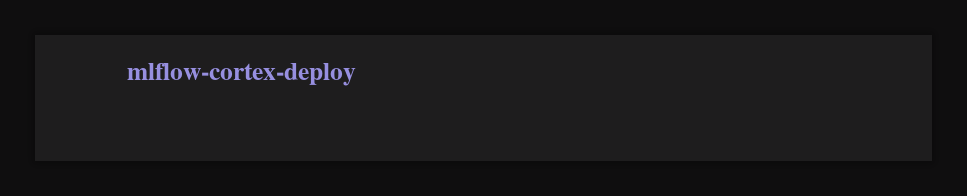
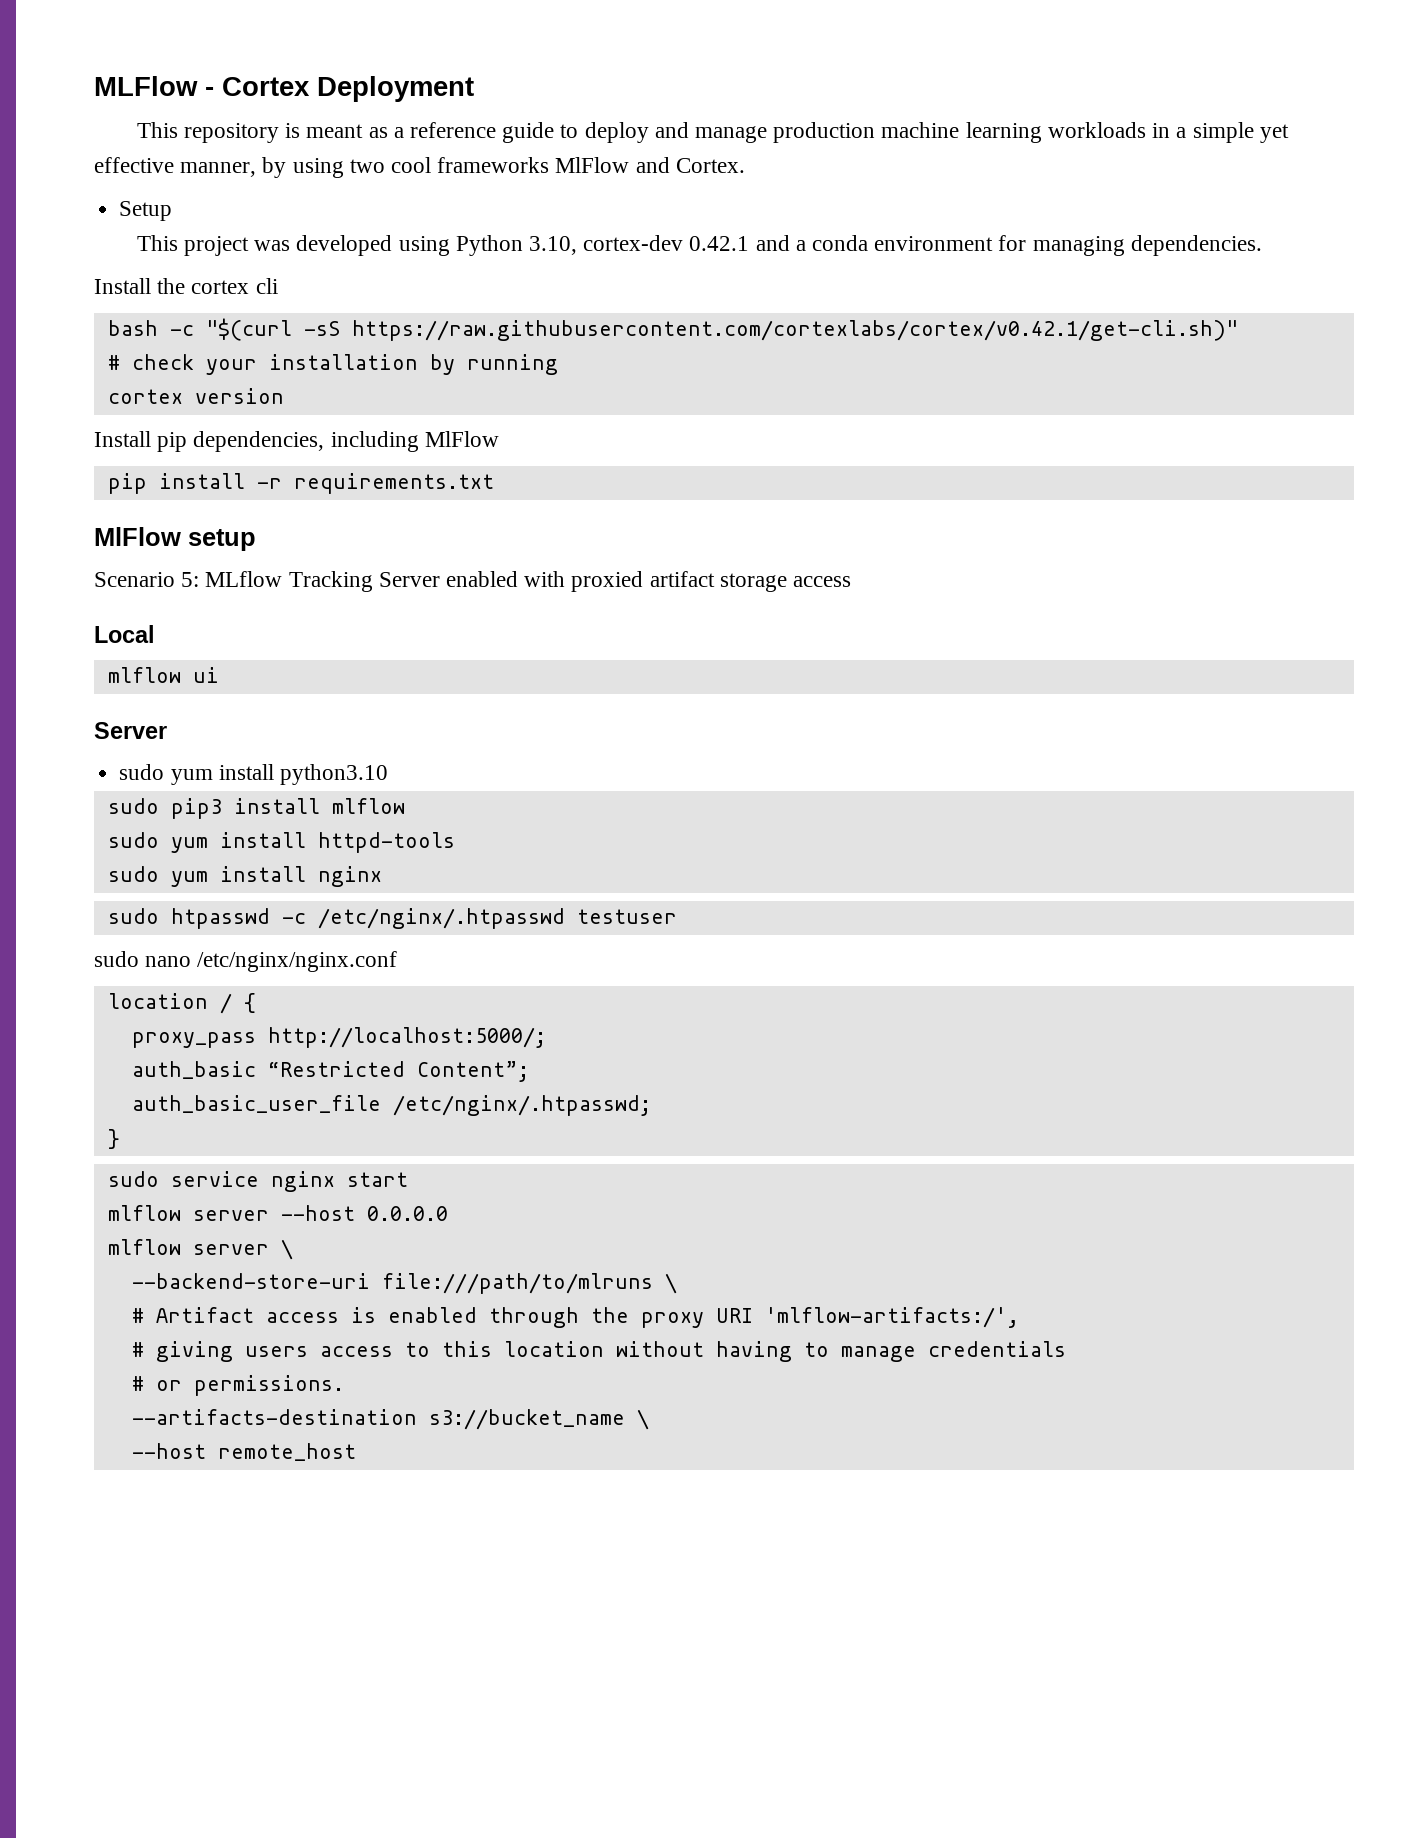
- mlflow-cortex-deploy
+ MLFlow - Cortex Deployment
+ This repository is meant as a reference guide to deploy and manage production machine learning workloads in a simple yet effective manner, by using two cool frameworks MlFlow and Cortex.
+ Setup
+ This project was developed using Python 3.10, cortex-dev 0.42.1 and a conda environment for managing dependencies.
+ Install the cortex cli
+ bash -c "$(curl -sS https://raw.githubusercontent.com/cortexlabs/cortex/v0.42.1/get-cli.sh)"
+ # check your installation by running
+ cortex version
+ Install pip dependencies, including MlFlow
+ pip install -r requirements.txt
+ MlFlow setup
+ Scenario 5: MLflow Tracking Server enabled with proxied artifact storage access
+ Local
+ mlflow ui
+ Server
+ sudo yum install python3.10
+ sudo pip3 install mlflow
+ sudo yum install httpd-tools
+ sudo yum install nginx
+ sudo htpasswd -c /etc/nginx/.htpasswd testuser
+ sudo nano /etc/nginx/nginx.conf
+ location / {
+ proxy_pass http://localhost:5000/;
+ auth_basic “Restricted Content”;
+ auth_basic_user_file /etc/nginx/.htpasswd;
+ }
+ sudo service nginx start
+ mlflow server --host 0.0.0.0
+ mlflow server \
+ --backend-store-uri file:///path/to/mlruns \
+ # Artifact access is enabled through the proxy URI 'mlflow-artifacts:/',
+ # giving users access to this location without having to manage credentials
+ # or permissions.
+ --artifacts-destination s3://bucket_name \
+ --host remote_host

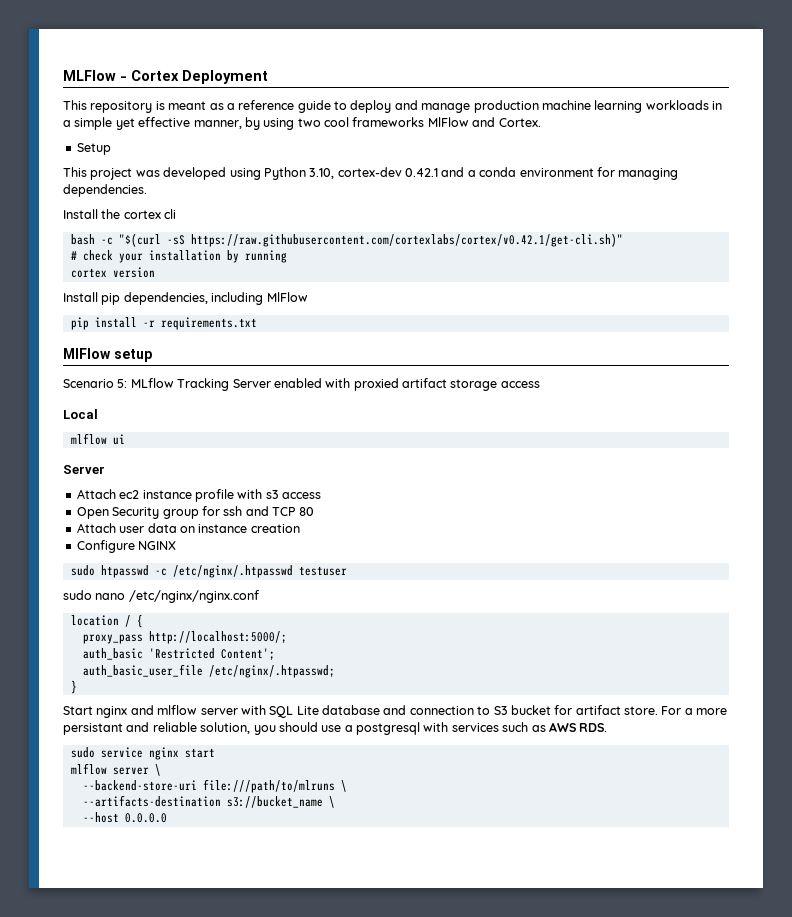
- sudo yum install python3.10
- sudo pip3 install mlflow
- sudo yum install httpd-tools
- sudo yum install nginx
+ Attach ec2 instance profile with s3 access
+ Open Security group for ssh and TCP 80
+ Attach user data on instance creation
+ Configure NGINX
- auth_basic “Restricted Content”;
+ auth_basic 'Restricted Content';
+ Start nginx and mlflow server with SQL Lite database and connection to S3 bucket for artifact store. For a more persistant and reliable solution, you should use a postgresql with services such as AWS RDS.
- mlflow server --host 0.0.0.0
- # Artifact access is enabled through the proxy URI 'mlflow-artifacts:/',
- # giving users access to this location without having to manage credentials
- # or permissions.
- --host remote_host
+ --host 0.0.0.0

